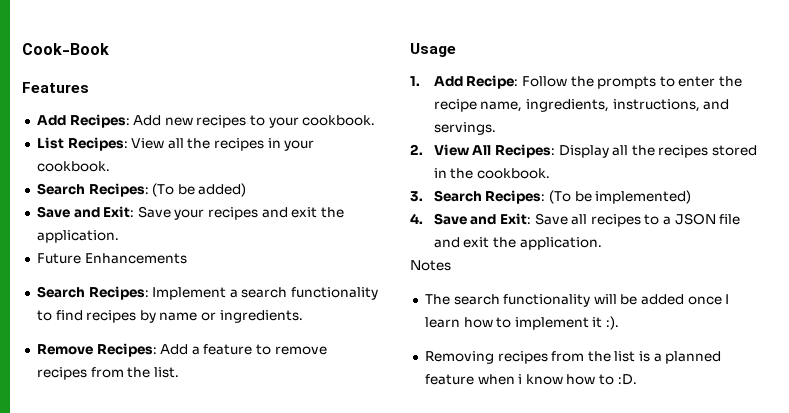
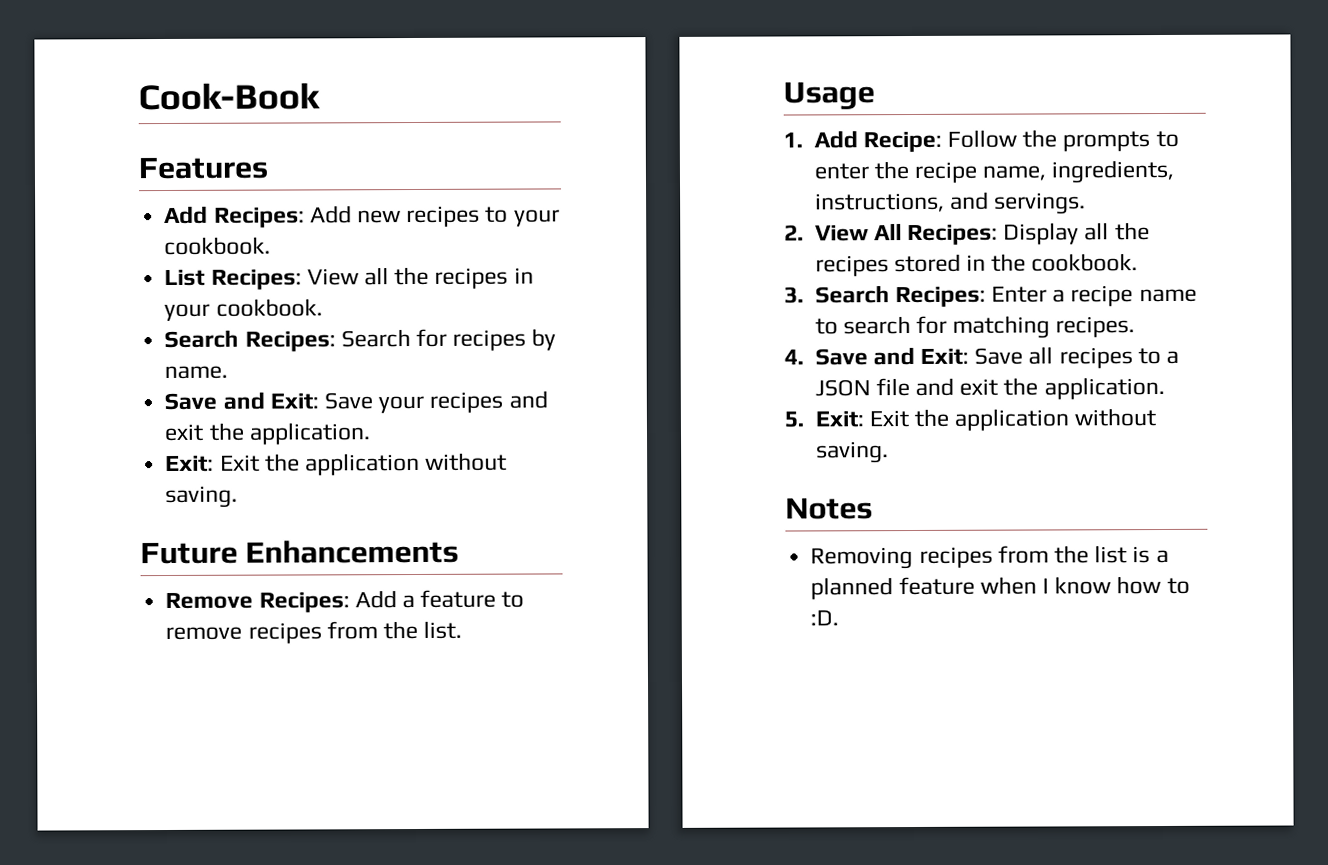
- Search Recipes: (To be added)
+ Search Recipes: Search for recipes by name.
  Save and Exit: Save your recipes and exit the application.
+ Exit: Exit the application without saving.
  Future Enhancements
- Search Recipes: Implement a search functionality to find recipes by name or ingredients.
- 3. Search Recipes: (To be implemented)
+ 3. Search Recipes: Enter a recipe name to search for matching recipes.
+ 5. Exit: Exit the application without saving.
  Notes
- The search functionality will be added once I learn how to implement it :).
- Removing recipes from the list is a planned feature when i know how to :D.
+ Removing recipes from the list is a planned feature when I know how to :D.

